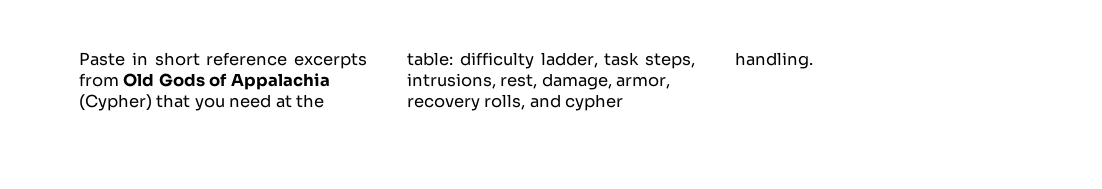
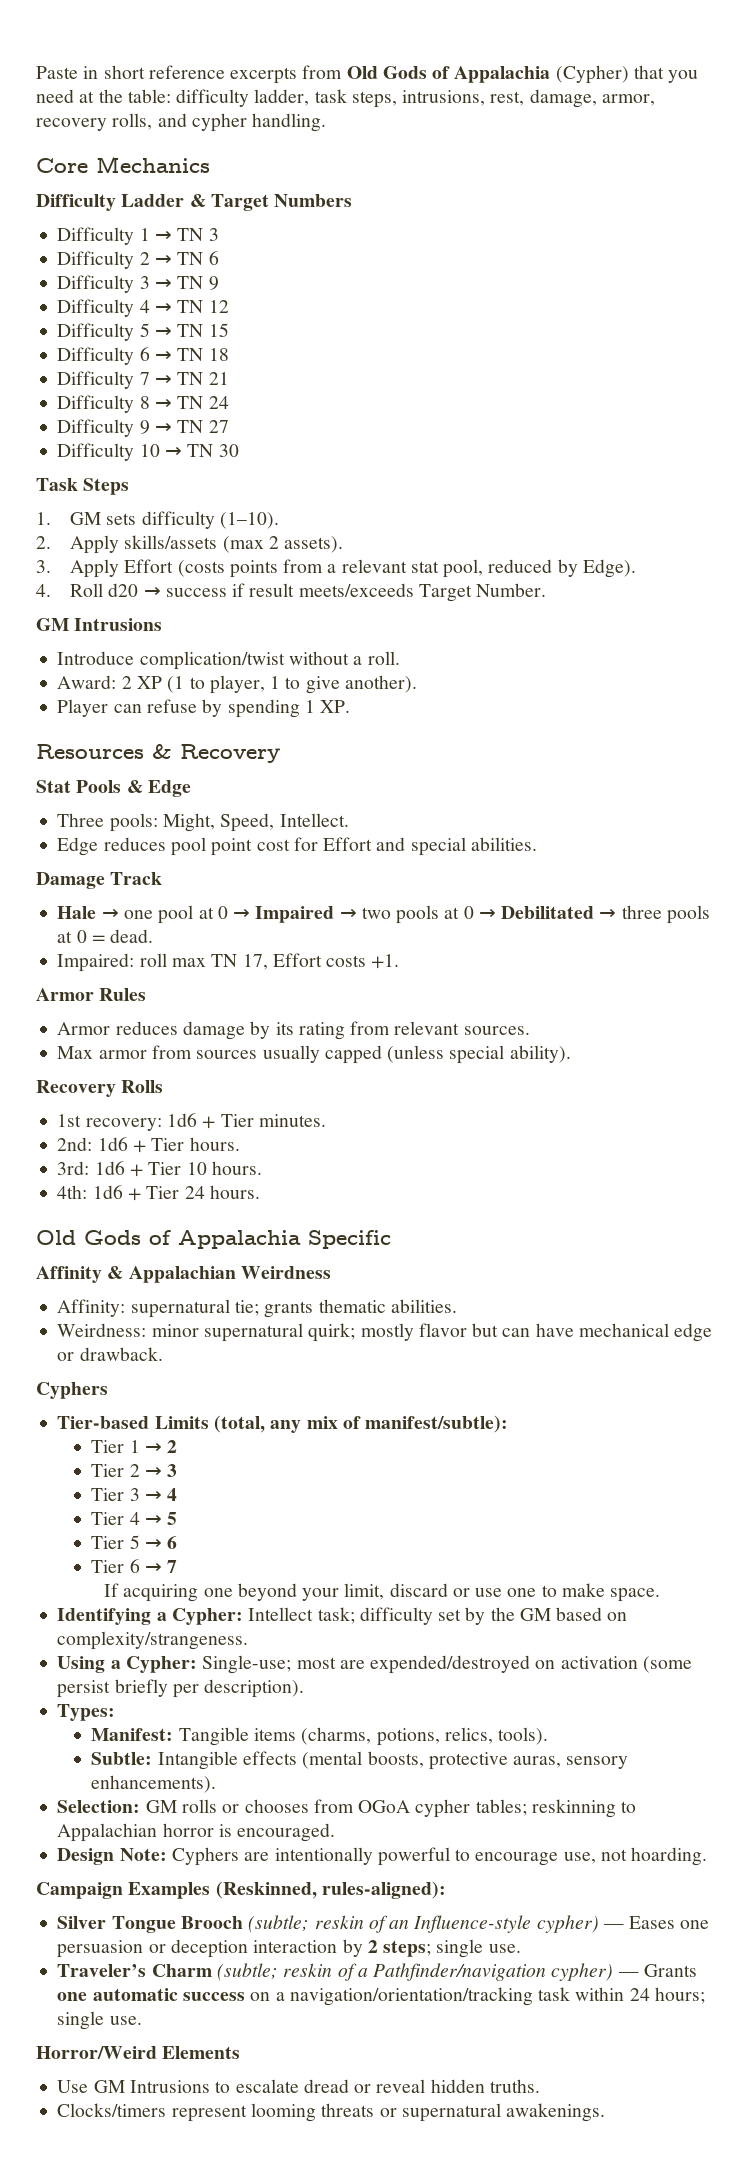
+ Core Mechanics
+ Difficulty Ladder & Target Numbers
+ Difficulty 1 → TN 3
+ Difficulty 2 → TN 6
+ Difficulty 3 → TN 9
+ Difficulty 4 → TN 12
+ Difficulty 5 → TN 15
+ Difficulty 6 → TN 18
+ Difficulty 7 → TN 21
+ Difficulty 8 → TN 24
+ Difficulty 9 → TN 27
+ Difficulty 10 → TN 30
+ Task Steps
+ 1. GM sets difficulty (1–10).
+ 2. Apply skills/assets (max 2 assets).
+ 3. Apply Effort (costs points from a relevant stat pool, reduced by Edge).
+ 4. Roll d20 → success if result meets/exceeds Target Number.
+ GM Intrusions
+ Introduce complication/twist without a roll.
+ Award: 2 XP (1 to player, 1 to give another).
+ Player can refuse by spending 1 XP.
+ Resources & Recovery
+ Stat Pools & Edge
+ Three pools: Might, Speed, Intellect.
+ Edge reduces pool point cost for Effort and special abilities.
+ Damage Track
+ Hale → one pool at 0 → Impaired → two pools at 0 → Debilitated → three pools at 0 = dead.
+ Impaired: roll max TN 17, Effort costs +1.
+ Armor Rules
+ Armor reduces damage by its rating from relevant sources.
+ Max armor from sources usually capped (unless special ability).
+ Recovery Rolls
+ 1st recovery: 1d6 + Tier minutes.
+ 2nd: 1d6 + Tier hours.
+ 3rd: 1d6 + Tier 10 hours.
+ 4th: 1d6 + Tier 24 hours.
+ Old Gods of Appalachia Specific
+ Affinity & Appalachian Weirdness
+ Affinity: supernatural tie; grants thematic abilities.
+ Weirdness: minor supernatural quirk; mostly flavor but can have mechanical edge or drawback.
+ Cyphers
+ Tier-based Limits (total, any mix of manifest/subtle):
+ Tier 1 → 2
+ Tier 2 → 3
+ Tier 3 → 4
+ Tier 4 → 5
+ Tier 5 → 6
+ Tier 6 → 7
+ If acquiring one beyond your limit, discard or use one to make space.
+ Identifying a Cypher: Intellect task; difficulty set by the GM based on complexity/strangeness.
+ Using a Cypher: Single-use; most are expended/destroyed on activation (some persist briefly per description).
+ Types:
+ Manifest: Tangible items (charms, potions, relics, tools).
+ Subtle: Intangible effects (mental boosts, protective auras, sensory enhancements).
+ Selection: GM rolls or chooses from OGoA cypher tables; reskinning to Appalachian horror is encouraged.
+ Design Note: Cyphers are intentionally powerful to encourage use, not hoarding.
+ Campaign Examples (Reskinned, rules-aligned):
+ Silver Tongue Brooch (subtle; reskin of an Influence-style cypher) — Eases one persuasion or deception interaction by 2 steps; single use.
+ Traveler’s Charm (subtle; reskin of a Pathfinder/navigation cypher) — Grants one automatic success on a navigation/orientation/tracking task within 24 hours; single use.
+ Horror/Weird Elements
+ Use GM Intrusions to escalate dread or reveal hidden truths.
+ Clocks/timers represent looming threats or supernatural awakenings.

